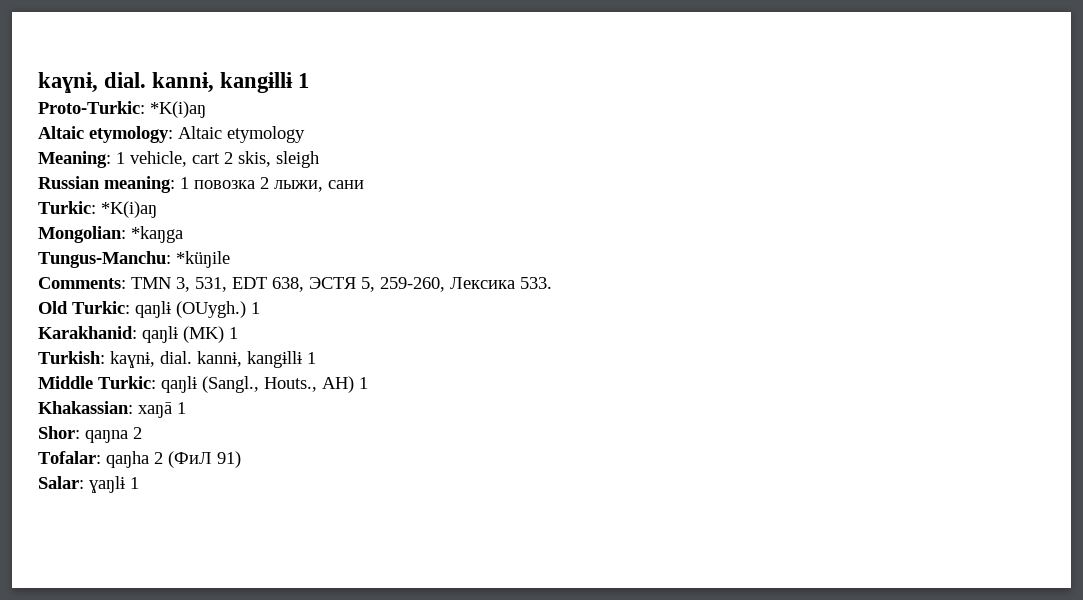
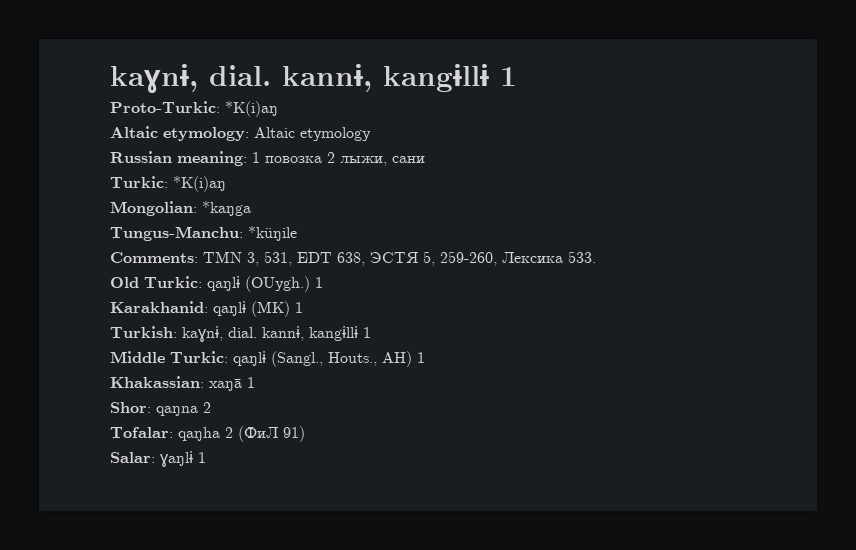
- Meaning: 1 vehicle, cart 2 skis, sleigh

